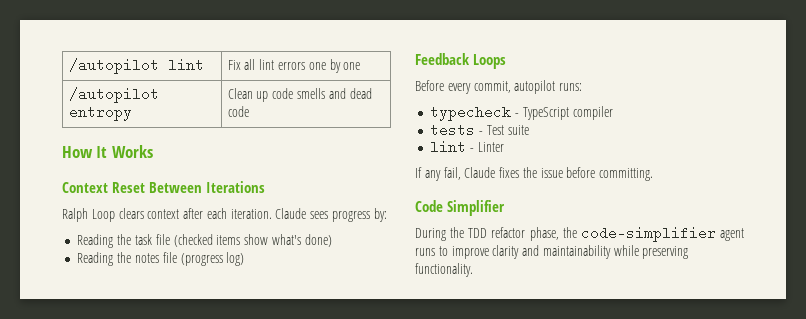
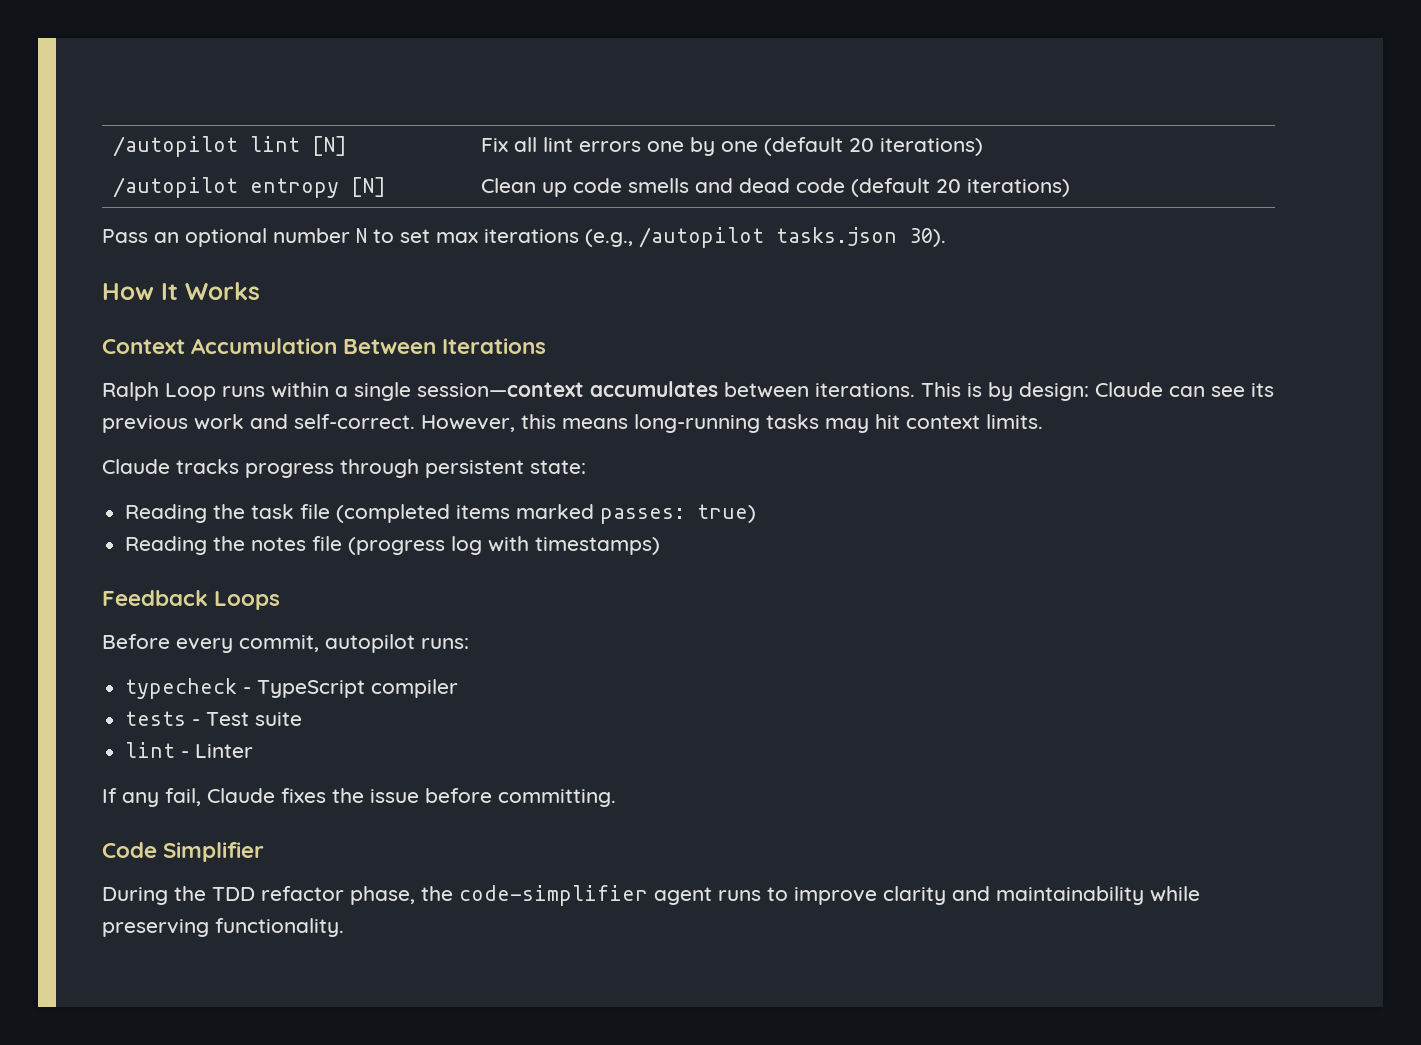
- /autopilot lint | Fix all lint errors one by one
+ /autopilot lint [N] | Fix all lint errors one by one (default 20 iterations)
- /autopilot entropy | Clean up code smells and dead code
+ /autopilot entropy [N] | Clean up code smells and dead code (default 20 iterations)
+ Pass an optional number N to set max iterations (e.g., /autopilot tasks.json 30).
- Context Reset Between Iterations
+ Context Accumulation Between Iterations
- Ralph Loop clears context after each iteration. Claude sees progress by:
+ Ralph Loop runs within a single session—context accumulates between iterations. This is by design: Claude can see its previous work and self-correct. However, this means long-running tasks may hit context limits.
+ Claude tracks progress through persistent state:
- Reading the task file (checked items show what's done)
+ Reading the task file (completed items marked passes: true)
- Reading the notes file (progress log)
+ Reading the notes file (progress log with timestamps)

